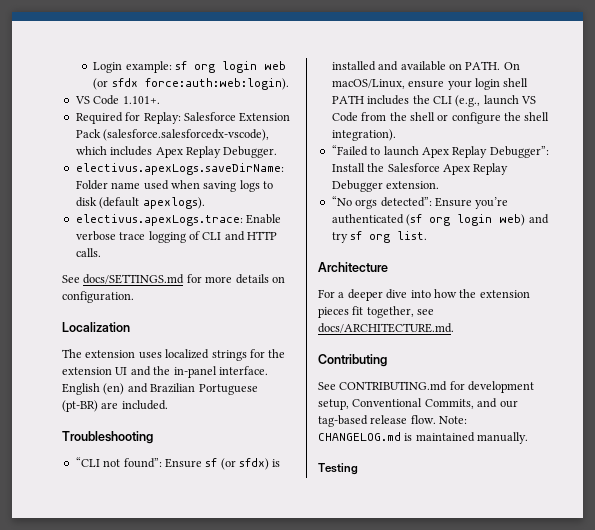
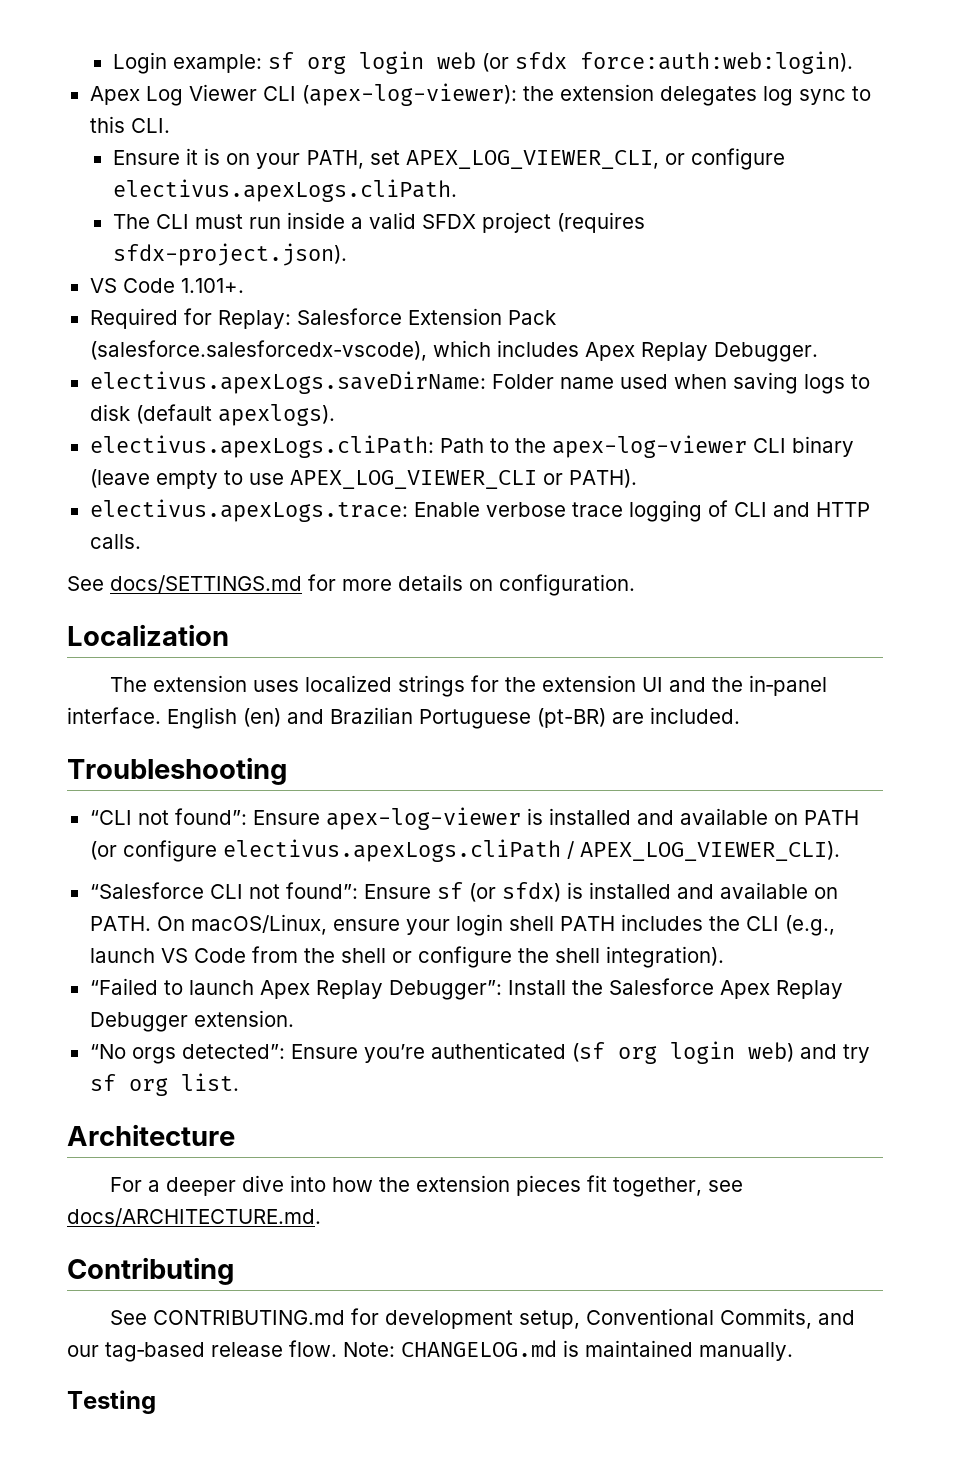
+ Apex Log Viewer CLI (apex-log-viewer): the extension delegates log sync to this CLI.
+ Ensure it is on your PATH, set APEX_LOG_VIEWER_CLI, or configure electivus.apexLogs.cliPath.
+ The CLI must run inside a valid SFDX project (requires sfdx-project.json).
+ electivus.apexLogs.cliPath: Path to the apex-log-viewer CLI binary (leave empty to use APEX_LOG_VIEWER_CLI or PATH).
- “CLI not found”: Ensure sf (or sfdx) is installed and available on PATH.
+ “CLI not found”: Ensure apex-log-viewer is installed and available on PATH (or configure electivus.apexLogs.cliPath / APEX_LOG_VIEWER_CLI).
+ “Salesforce CLI not found”: Ensure sf (or sfdx) is installed and available on PATH.

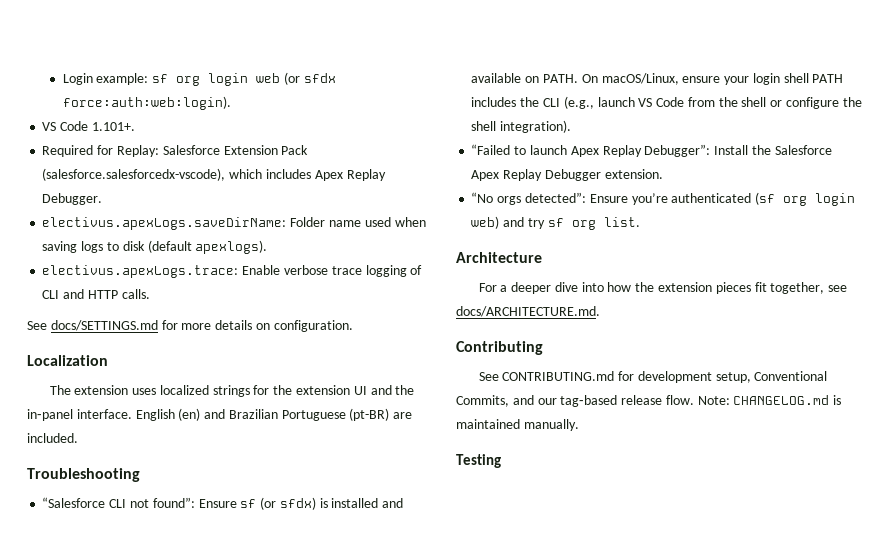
- Apex Log Viewer CLI (apex-log-viewer): the extension delegates log sync to this CLI.
- Ensure it is on your PATH, set APEX_LOG_VIEWER_CLI, or configure electivus.apexLogs.cliPath.
- The CLI must run inside a valid SFDX project (requires sfdx-project.json).
- electivus.apexLogs.cliPath: Path to the apex-log-viewer CLI binary (leave empty to use APEX_LOG_VIEWER_CLI or PATH).
- “CLI not found”: Ensure apex-log-viewer is installed and available on PATH (or configure electivus.apexLogs.cliPath / APEX_LOG_VIEWER_CLI).

